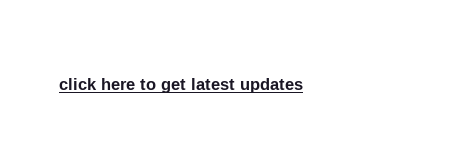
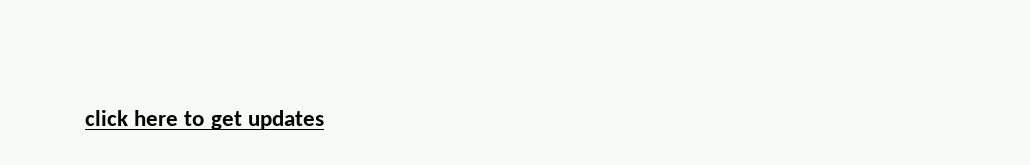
- click here to get latest updates
+ click here to get updates

